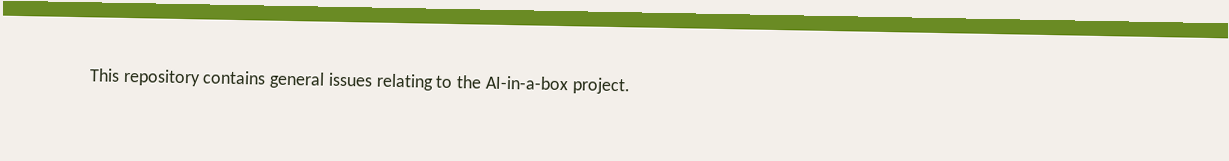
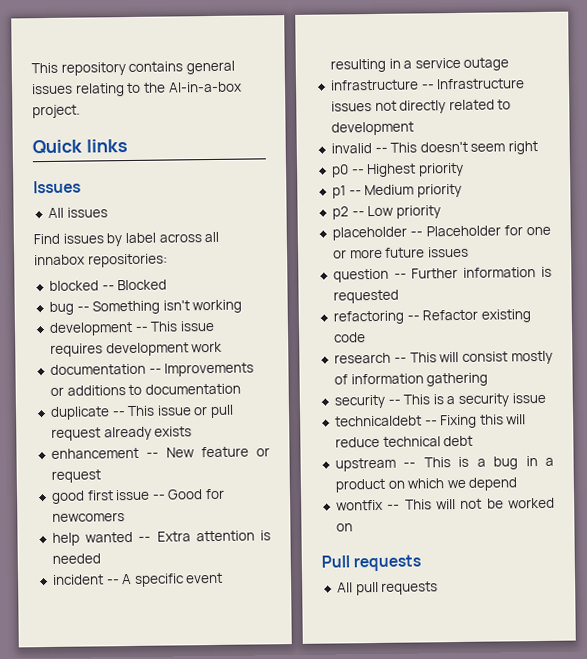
+ Quick links
+ Issues
+ All issues
+ Find issues by label across all innabox repositories:
+ blocked -- Blocked
+ bug -- Something isn't working
+ development -- This issue requires development work
+ documentation -- Improvements or additions to documentation
+ duplicate -- This issue or pull request already exists
+ enhancement -- New feature or request
+ good first issue -- Good for newcomers
+ help wanted -- Extra attention is needed
+ incident -- A specific event resulting in a service outage
+ infrastructure -- Infrastructure issues not directly related to development
+ invalid -- This doesn't seem right
+ p0 -- Highest priority
+ p1 -- Medium priority
+ p2 -- Low priority
+ placeholder -- Placeholder for one or more future issues
+ question -- Further information is requested
+ refactoring -- Refactor existing code
+ research -- This will consist mostly of information gathering
+ security -- This is a security issue
+ technicaldebt -- Fixing this will reduce technical debt
+ upstream -- This is a bug in a product on which we depend
+ wontfix -- This will not be worked on
+ Pull requests
+ All pull requests

